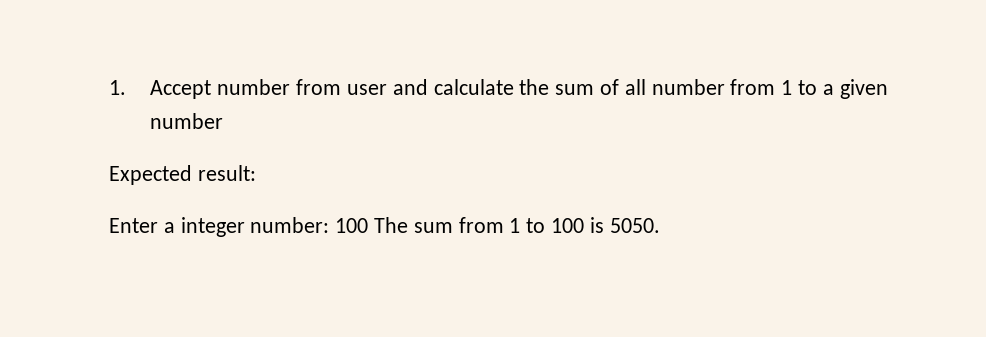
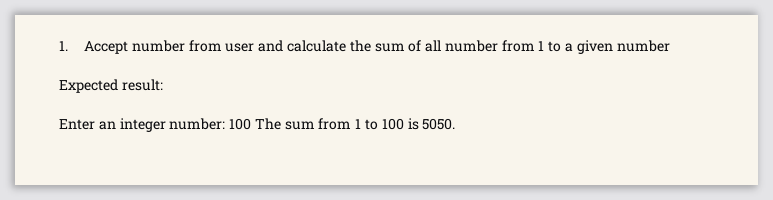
- Enter a integer number: 100 The sum from 1 to 100 is 5050.
+ Enter an integer number: 100 The sum from 1 to 100 is 5050.

